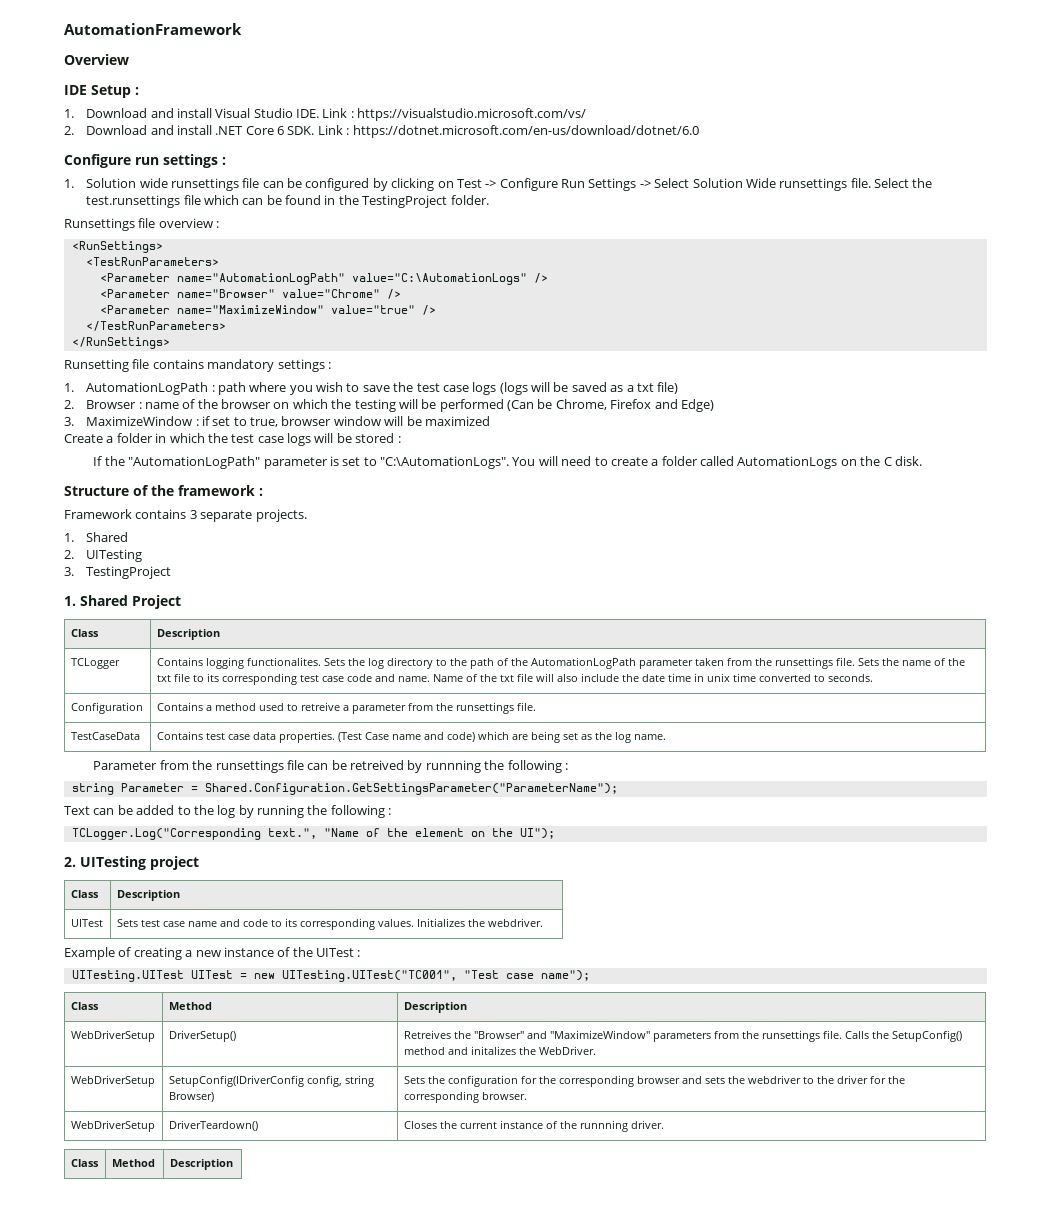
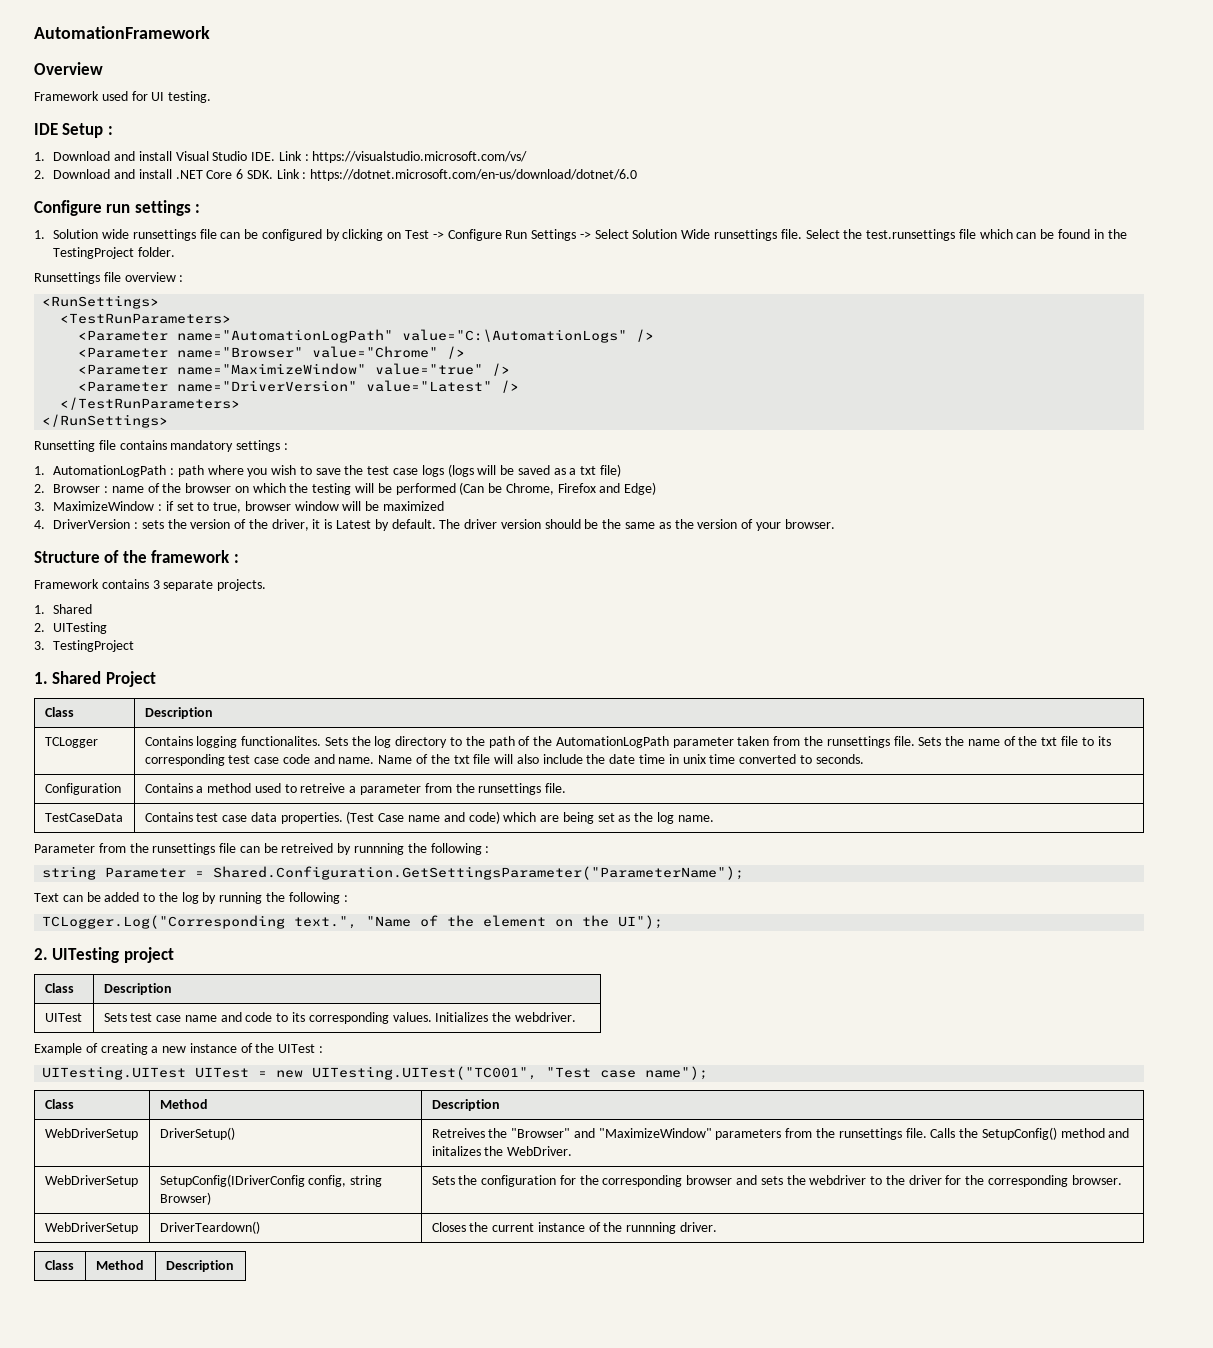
+ Framework used for UI testing.
+ <Parameter name="DriverVersion" value="Latest" />
- Create a folder in which the test case logs will be stored :
- If the "AutomationLogPath" parameter is set to "C:\AutomationLogs". You will need to create a folder called AutomationLogs on the C disk.
+ 4. DriverVersion : sets the version of the driver, it is Latest by default. The driver version should be the same as the version of your browser.

